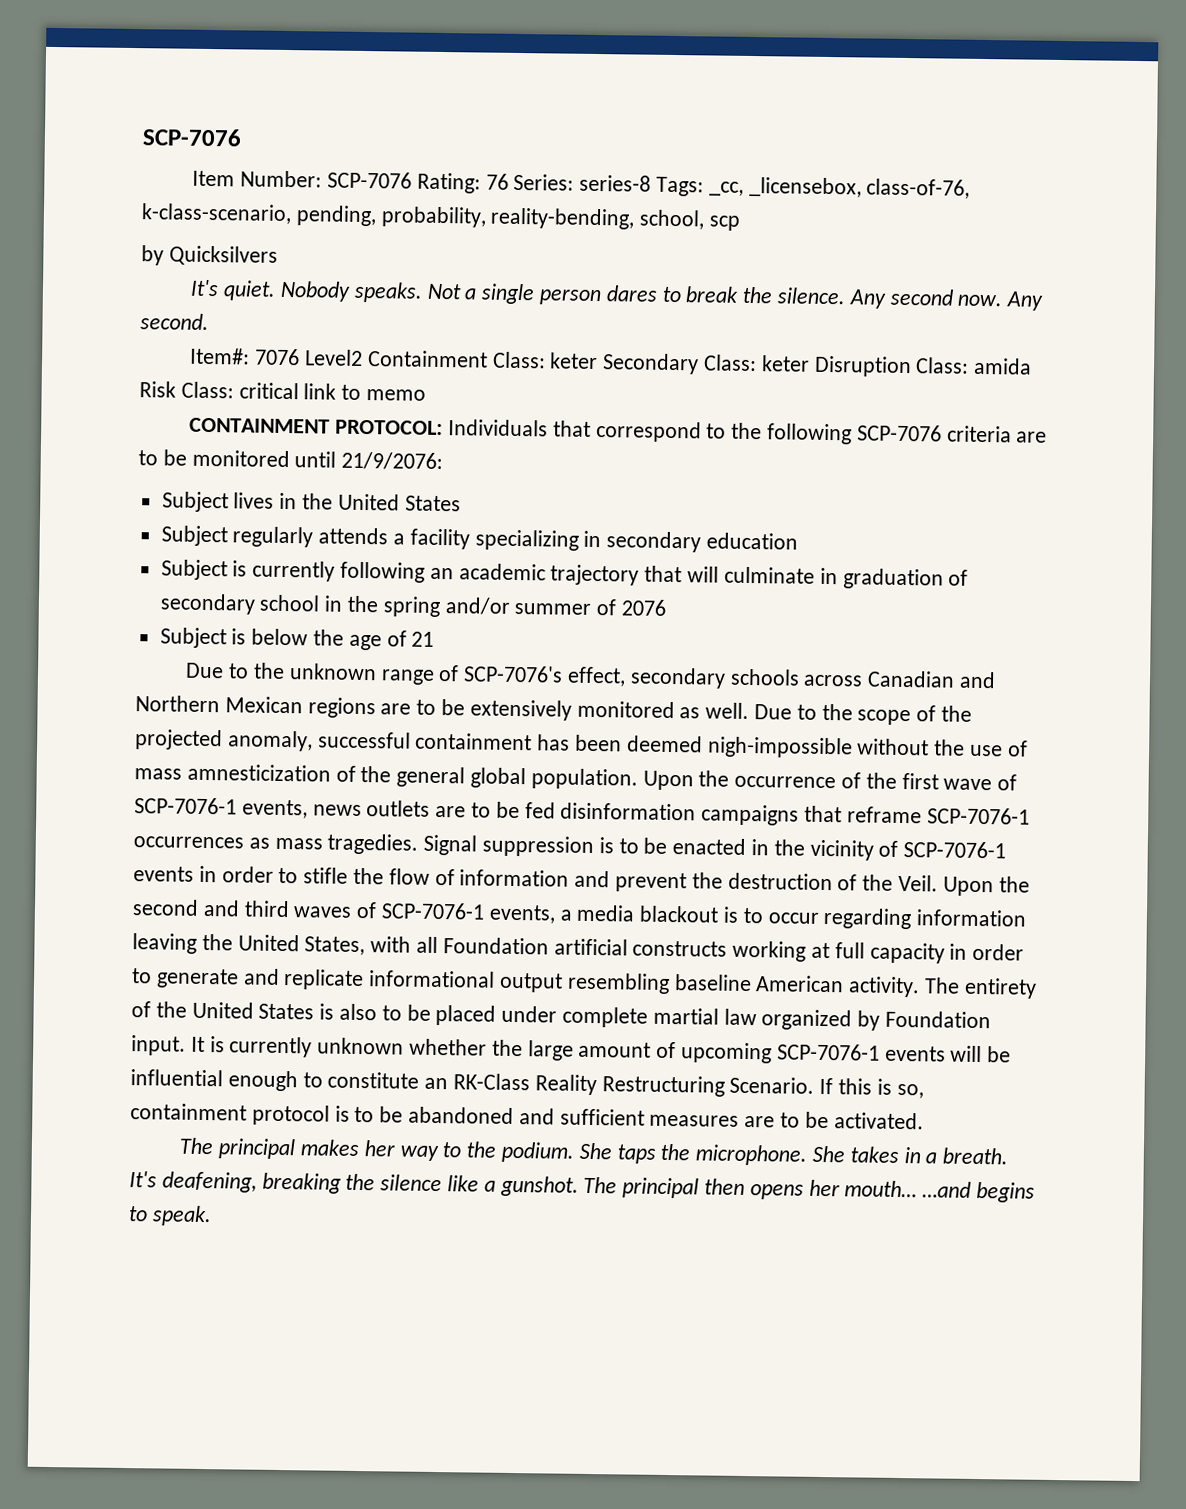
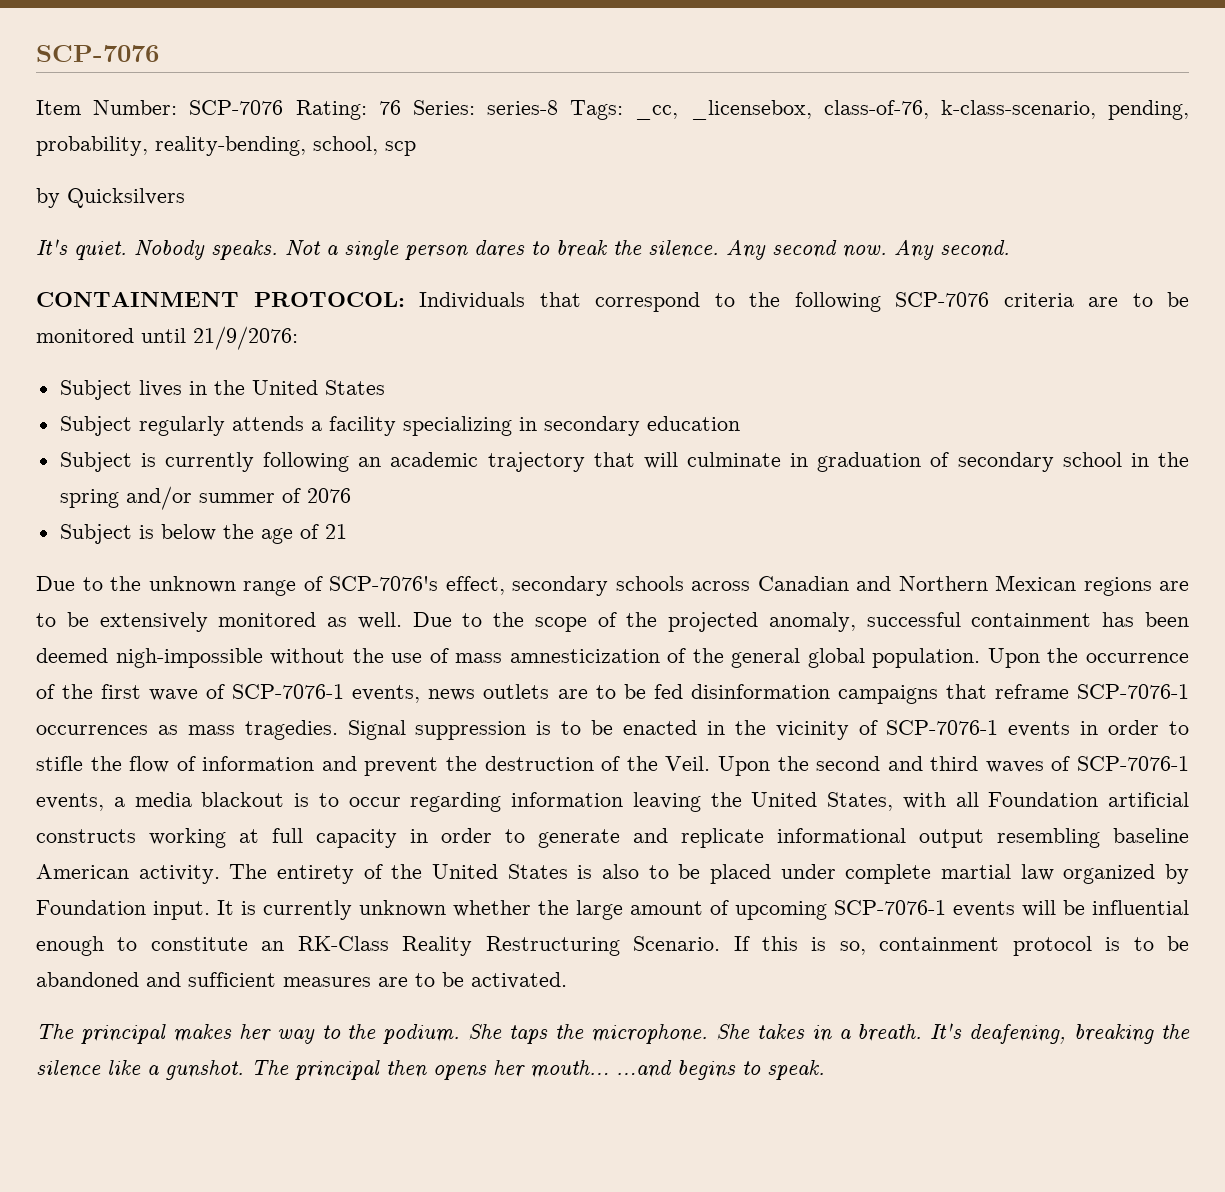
- Item#: 7076 Level2 Containment Class: keter Secondary Class: keter Disruption Class: amida Risk Class: critical link to memo

